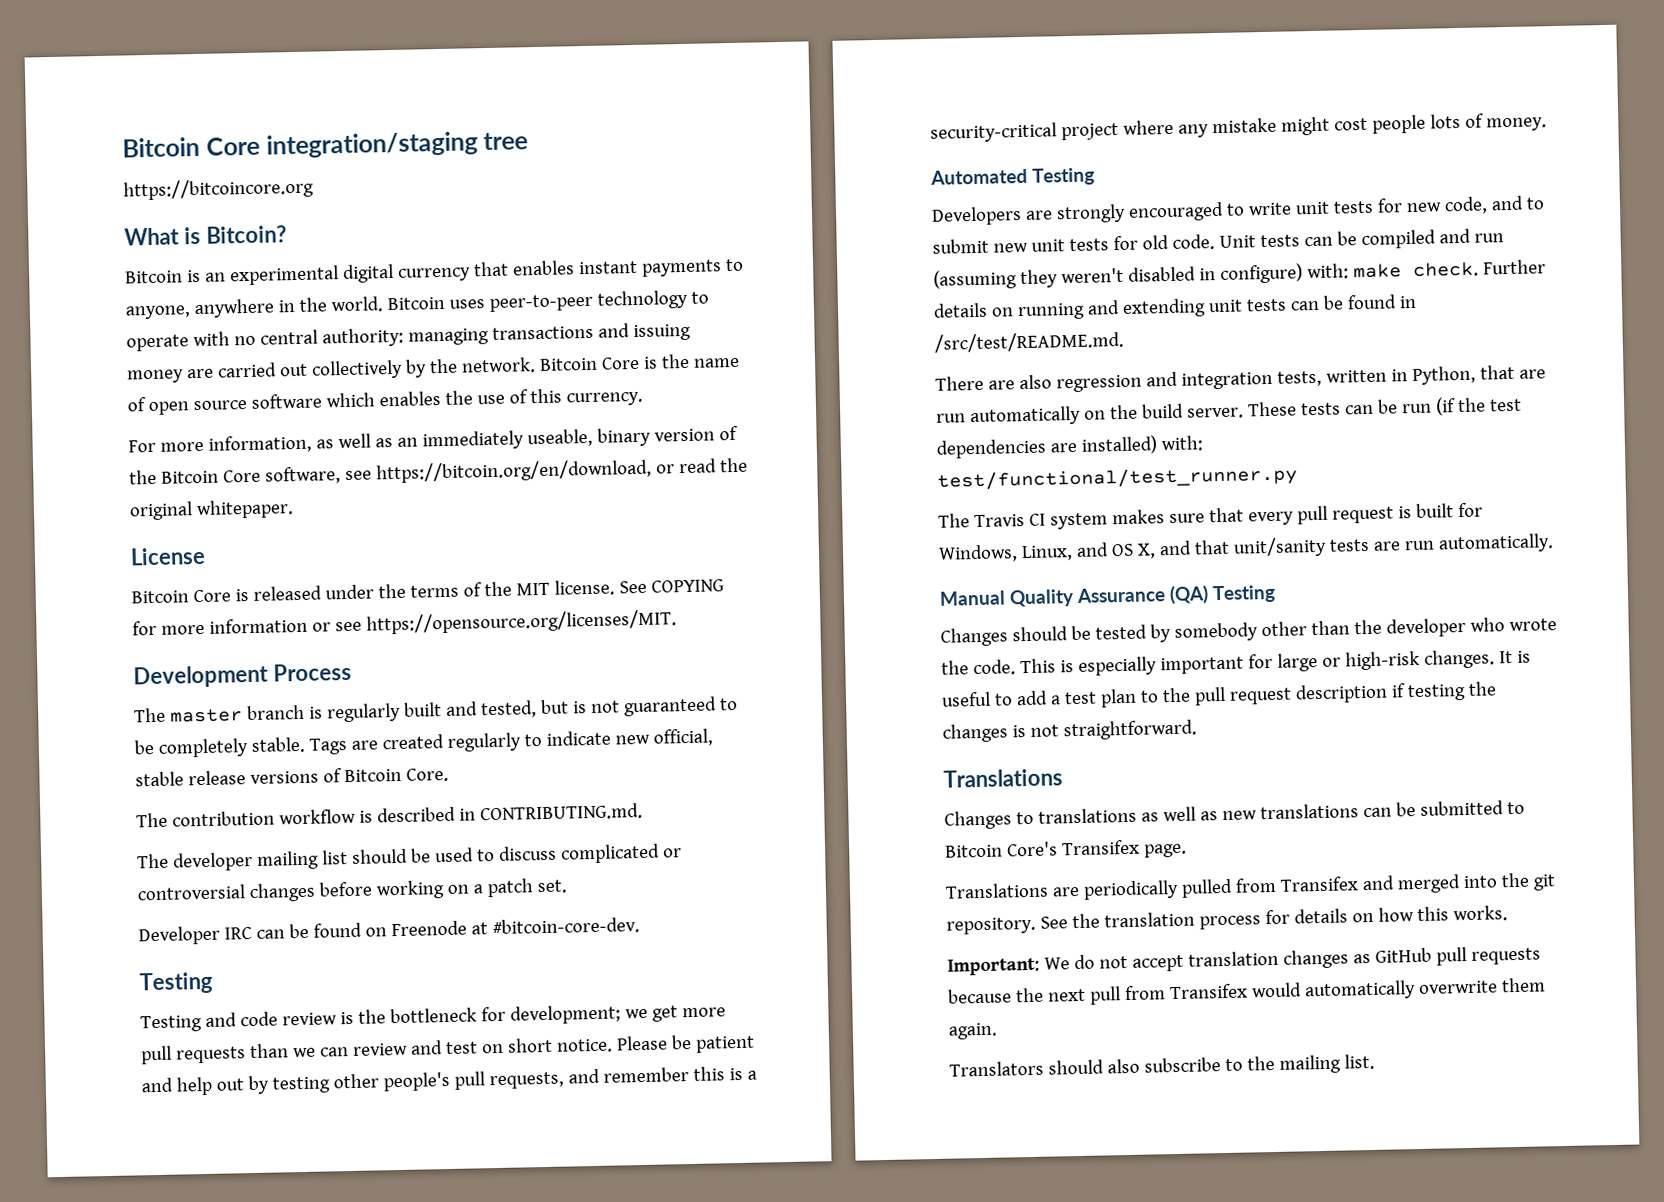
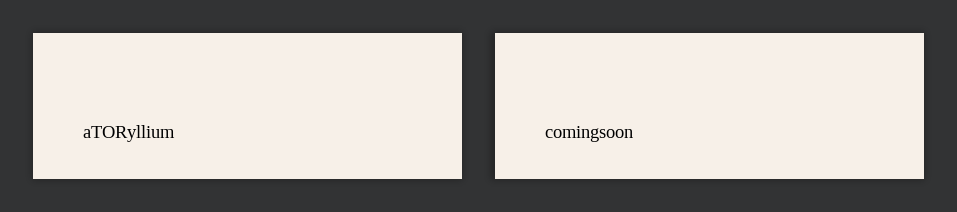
- Bitcoin Core integration/staging tree
- https://bitcoincore.org
- What is Bitcoin?
- Bitcoin is an experimental digital currency that enables instant payments to anyone, anywhere in the world. Bitcoin uses peer-to-peer technology to operate with no central authority: managing transactions and issuing money are carried out collectively by the network. Bitcoin Core is the name of open source software which enables the use of this currency.
- For more information, as well as an immediately useable, binary version of the Bitcoin Core software, see https://bitcoin.org/en/download, or read the original whitepaper.
- License
- Bitcoin Core is released under the terms of the MIT license. See COPYING for more information or see https://opensource.org/licenses/MIT.
- Development Process
- The master branch is regularly built and tested, but is not guaranteed to be completely stable. Tags are created regularly to indicate new official, stable release versions of Bitcoin Core.
- The contribution workflow is described in CONTRIBUTING.md.
- The developer mailing list should be used to discuss complicated or controversial changes before working on a patch set.
- Developer IRC can be found on Freenode at #bitcoin-core-dev.
- Testing
- Testing and code review is the bottleneck for development; we get more pull requests than we can review and test on short notice. Please be patient and help out by testing other people's pull requests, and remember this is a security-critical project where any mistake might cost people lots of money.
- Automated Testing
- Developers are strongly encouraged to write unit tests for new code, and to submit new unit tests for old code. Unit tests can be compiled and run (assuming they weren't disabled in configure) with: make check. Further details on running and extending unit tests can be found in /src/test/README.md.
- There are also regression and integration tests, written in Python, that are run automatically on the build server. These tests can be run (if the test dependencies are installed) with: test/functional/test_runner.py
- The Travis CI system makes sure that every pull request is built for Windows, Linux, and OS X, and that unit/sanity tests are run automatically.
- Manual Quality Assurance (QA) Testing
- Changes should be tested by somebody other than the developer who wrote the code. This is especially important for large or high-risk changes. It is useful to add a test plan to the pull request description if testing the changes is not straightforward.
- Translations
- Changes to translations as well as new translations can be submitted to Bitcoin Core's Transifex page.
- Translations are periodically pulled from Transifex and merged into the git repository. See the translation process for details on how this works.
- Important: We do not accept translation changes as GitHub pull requests because the next pull from Transifex would automatically overwrite them again.
- Translators should also subscribe to the mailing list.
+ aTORyllium
+ comingsoon

